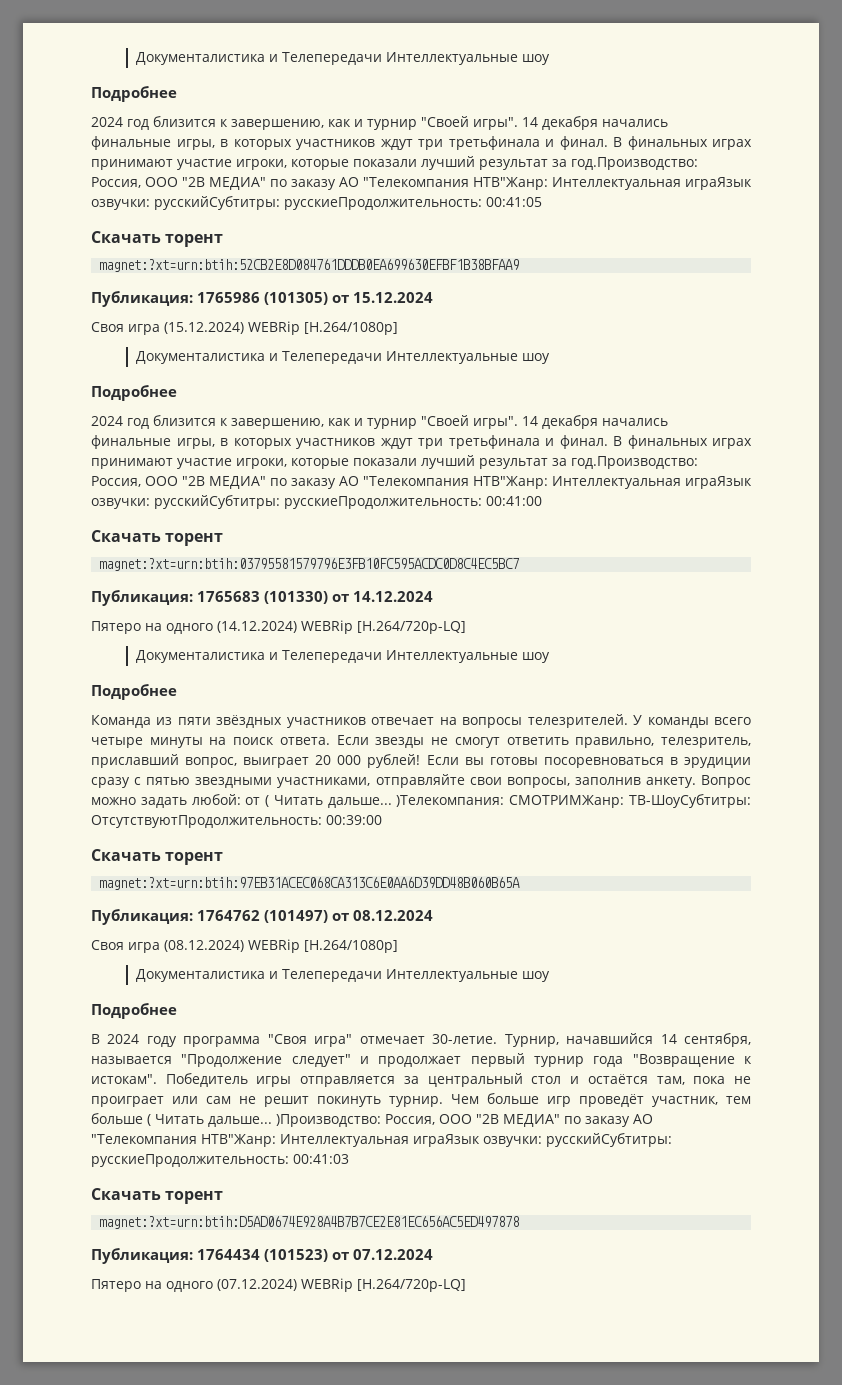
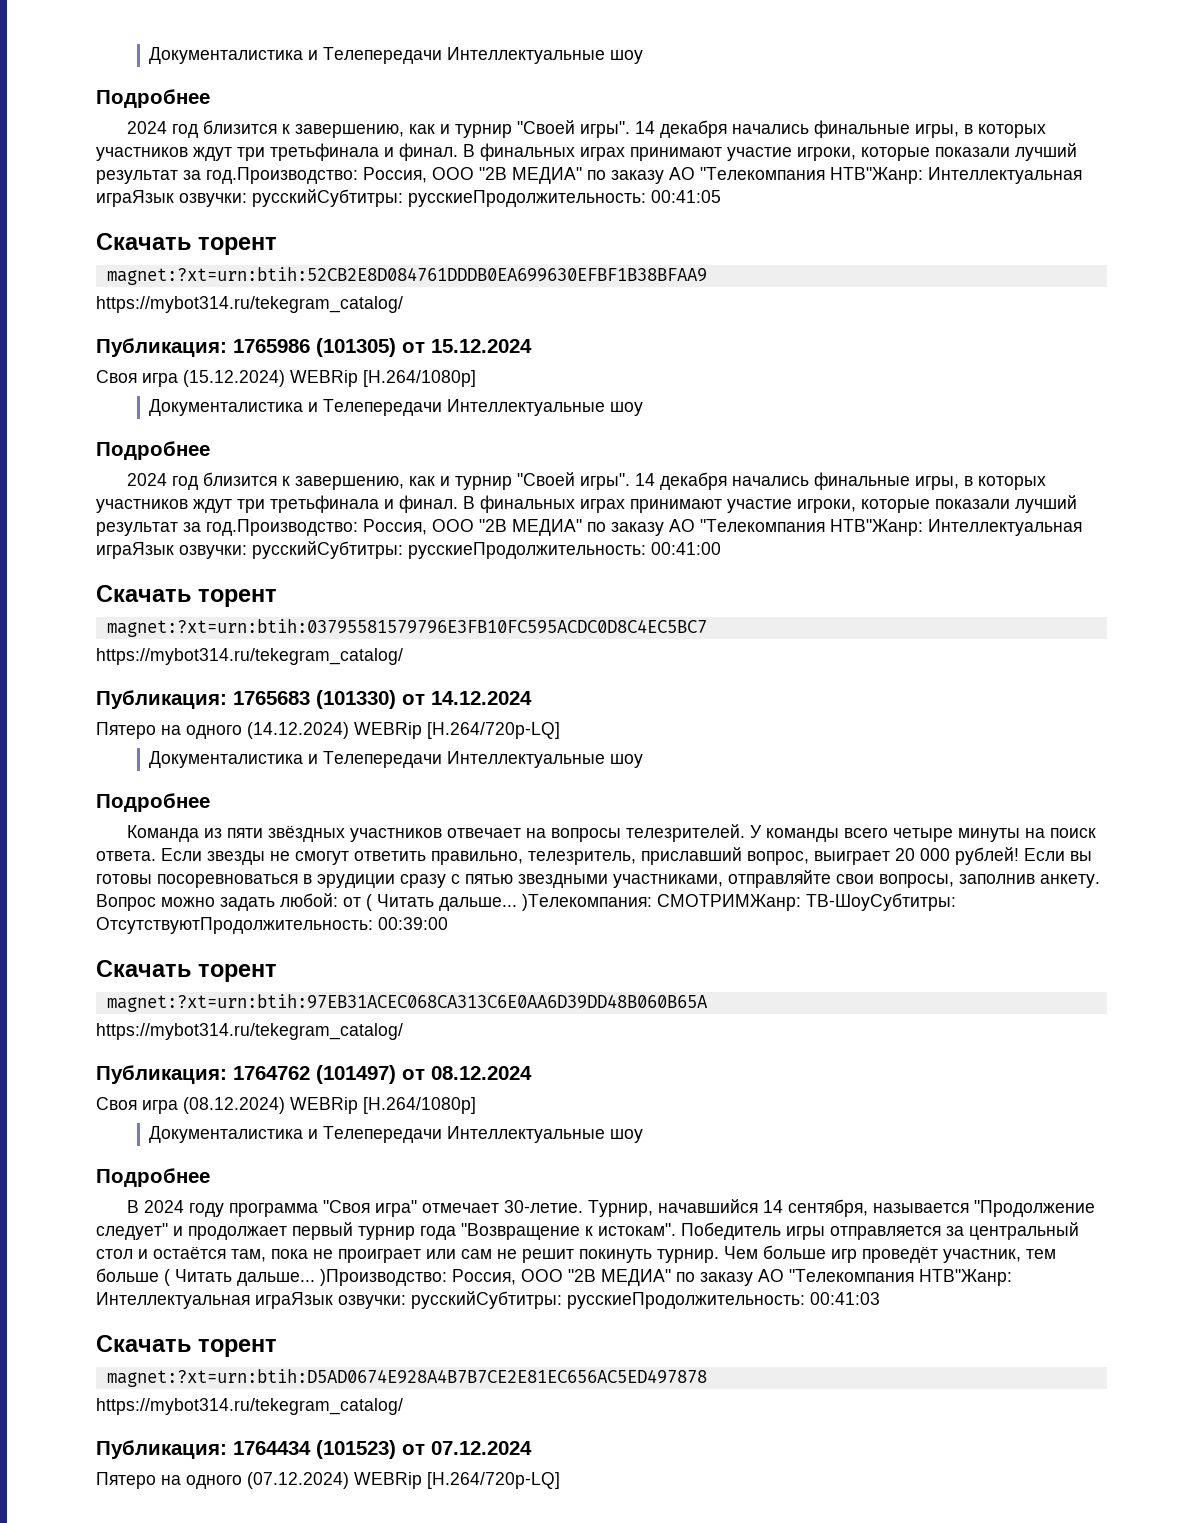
  magnet:?xt=urn:btih:52CB2E8D084761DDDB0EA699630EFBF1B38BFAA9
+ https://mybot314.ru/tekegram_catalog/
  magnet:?xt=urn:btih:03795581579796E3FB10FC595ACDC0D8C4EC5BC7
+ https://mybot314.ru/tekegram_catalog/
  magnet:?xt=urn:btih:97EB31ACEC068CA313C6E0AA6D39DD48B060B65A
+ https://mybot314.ru/tekegram_catalog/
  magnet:?xt=urn:btih:D5AD0674E928A4B7B7CE2E81EC656AC5ED497878
+ https://mybot314.ru/tekegram_catalog/

